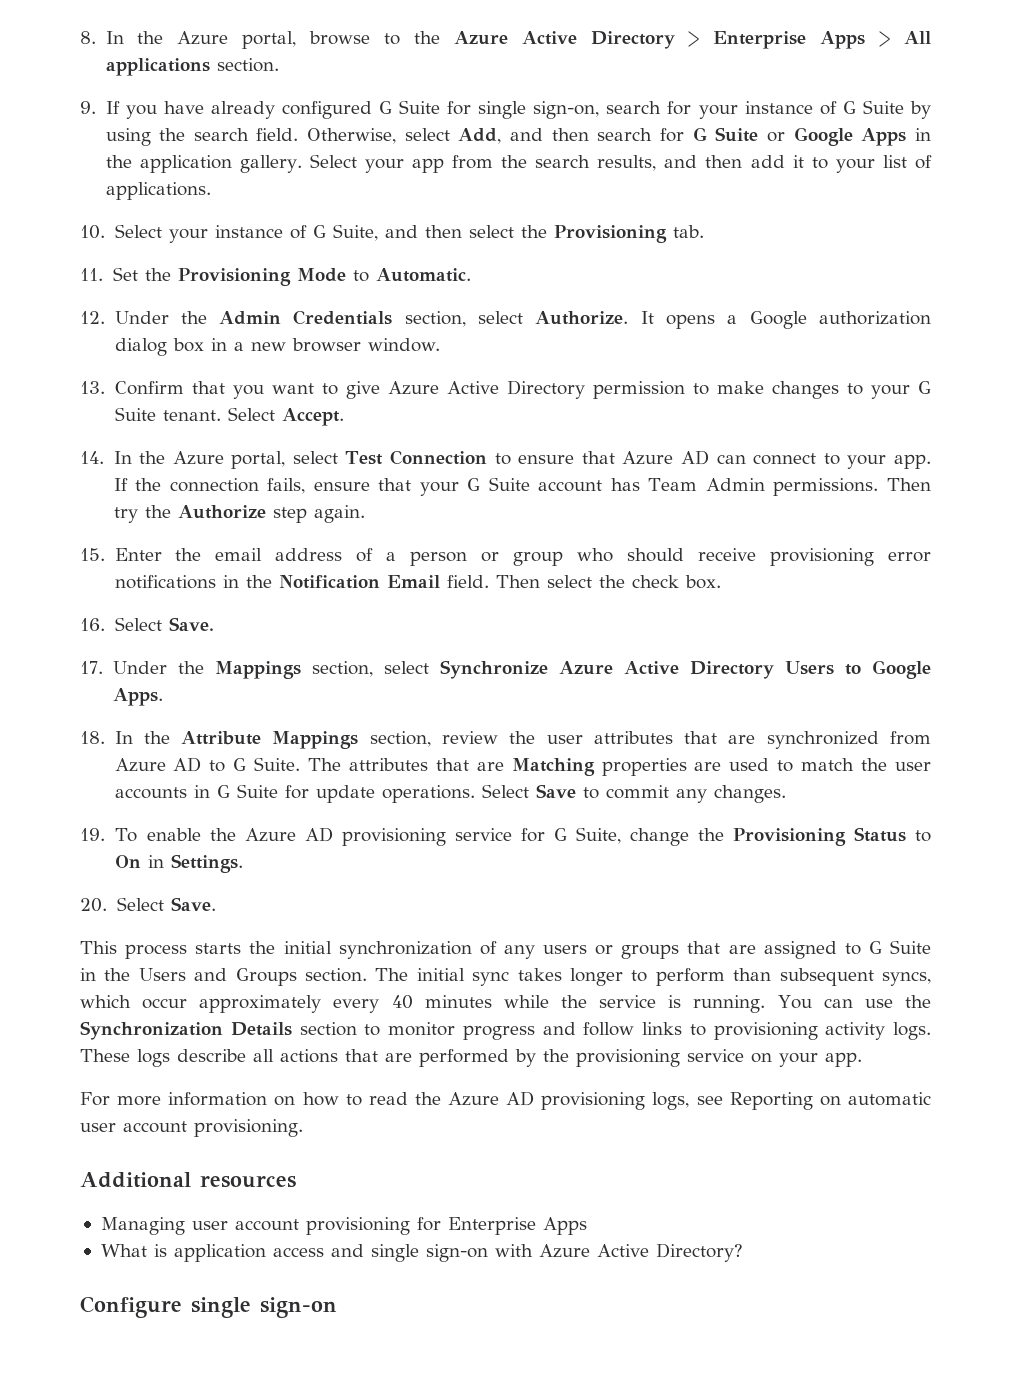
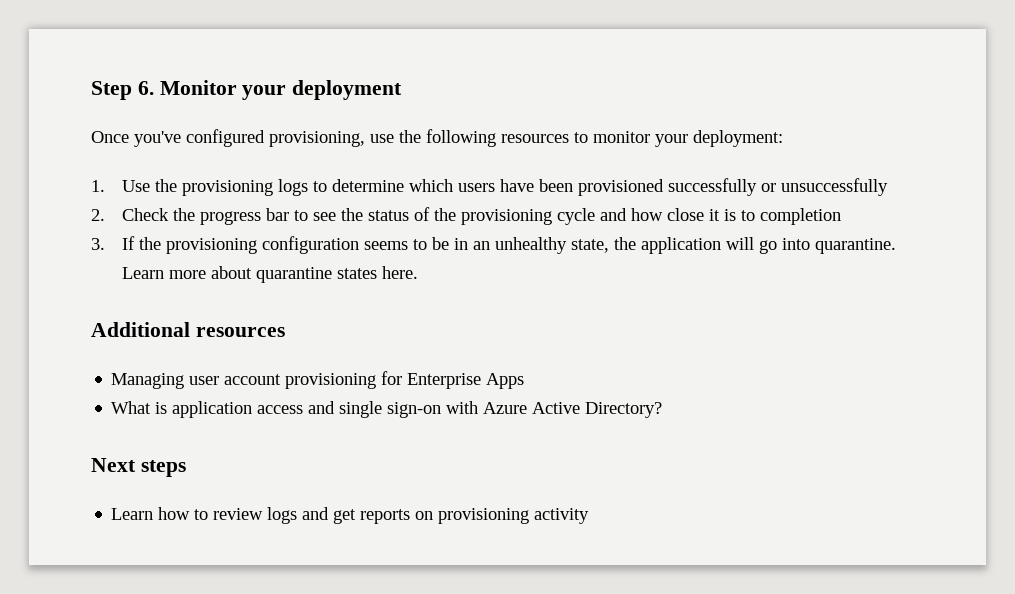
- 8. In the Azure portal, browse to the Azure Active Directory > Enterprise Apps > All applications section.
- 9. If you have already configured G Suite for single sign-on, search for your instance of G Suite by using the search field. Otherwise, select Add, and then search for G Suite or Google Apps in the application gallery. Select your app from the search results, and then add it to your list of applications.
- 10. Select your instance of G Suite, and then select the Provisioning tab.
- 11. Set the Provisioning Mode to Automatic.
- 12. Under the Admin Credentials section, select Authorize. It opens a Google authorization dialog box in a new browser window.
- 13. Confirm that you want to give Azure Active Directory permission to make changes to your G Suite tenant. Select Accept.
- 14. In the Azure portal, select Test Connection to ensure that Azure AD can connect to your app. If the connection fails, ensure that your G Suite account has Team Admin permissions. Then try the Authorize step again.
- 15. Enter the email address of a person or group who should receive provisioning error notifications in the Notification Email field. Then select the check box.
- 16. Select Save.
- 17. Under the Mappings section, select Synchronize Azure Active Directory Users to Google Apps.
- 18. In the Attribute Mappings section, review the user attributes that are synchronized from Azure AD to G Suite. The attributes that are Matching properties are used to match the user accounts in G Suite for update operations. Select Save to commit any changes.
- 19. To enable the Azure AD provisioning service for G Suite, change the Provisioning Status to On in Settings.
- 20. Select Save.
- This process starts the initial synchronization of any users or groups that are assigned to G Suite in the Users and Groups section. The initial sync takes longer to perform than subsequent syncs, which occur approximately every 40 minutes while the service is running. You can use the Synchronization Details section to monitor progress and follow links to provisioning activity logs. These logs describe all actions that are performed by the provisioning service on your app.
- For more information on how to read the Azure AD provisioning logs, see Reporting on automatic user account provisioning.
+ Step 6. Monitor your deployment
+ Once you've configured provisioning, use the following resources to monitor your deployment:
+ 1. Use the provisioning logs to determine which users have been provisioned successfully or unsuccessfully
+ 2. Check the progress bar to see the status of the provisioning cycle and how close it is to completion
+ 3. If the provisioning configuration seems to be in an unhealthy state, the application will go into quarantine. Learn more about quarantine states here.
- Configure single sign-on
+ Next steps
+ Learn how to review logs and get reports on provisioning activity

